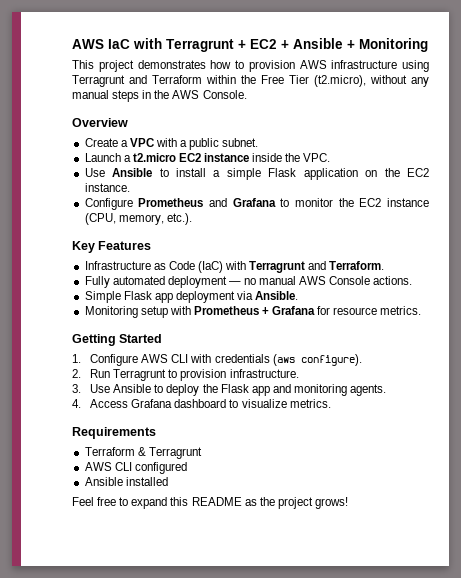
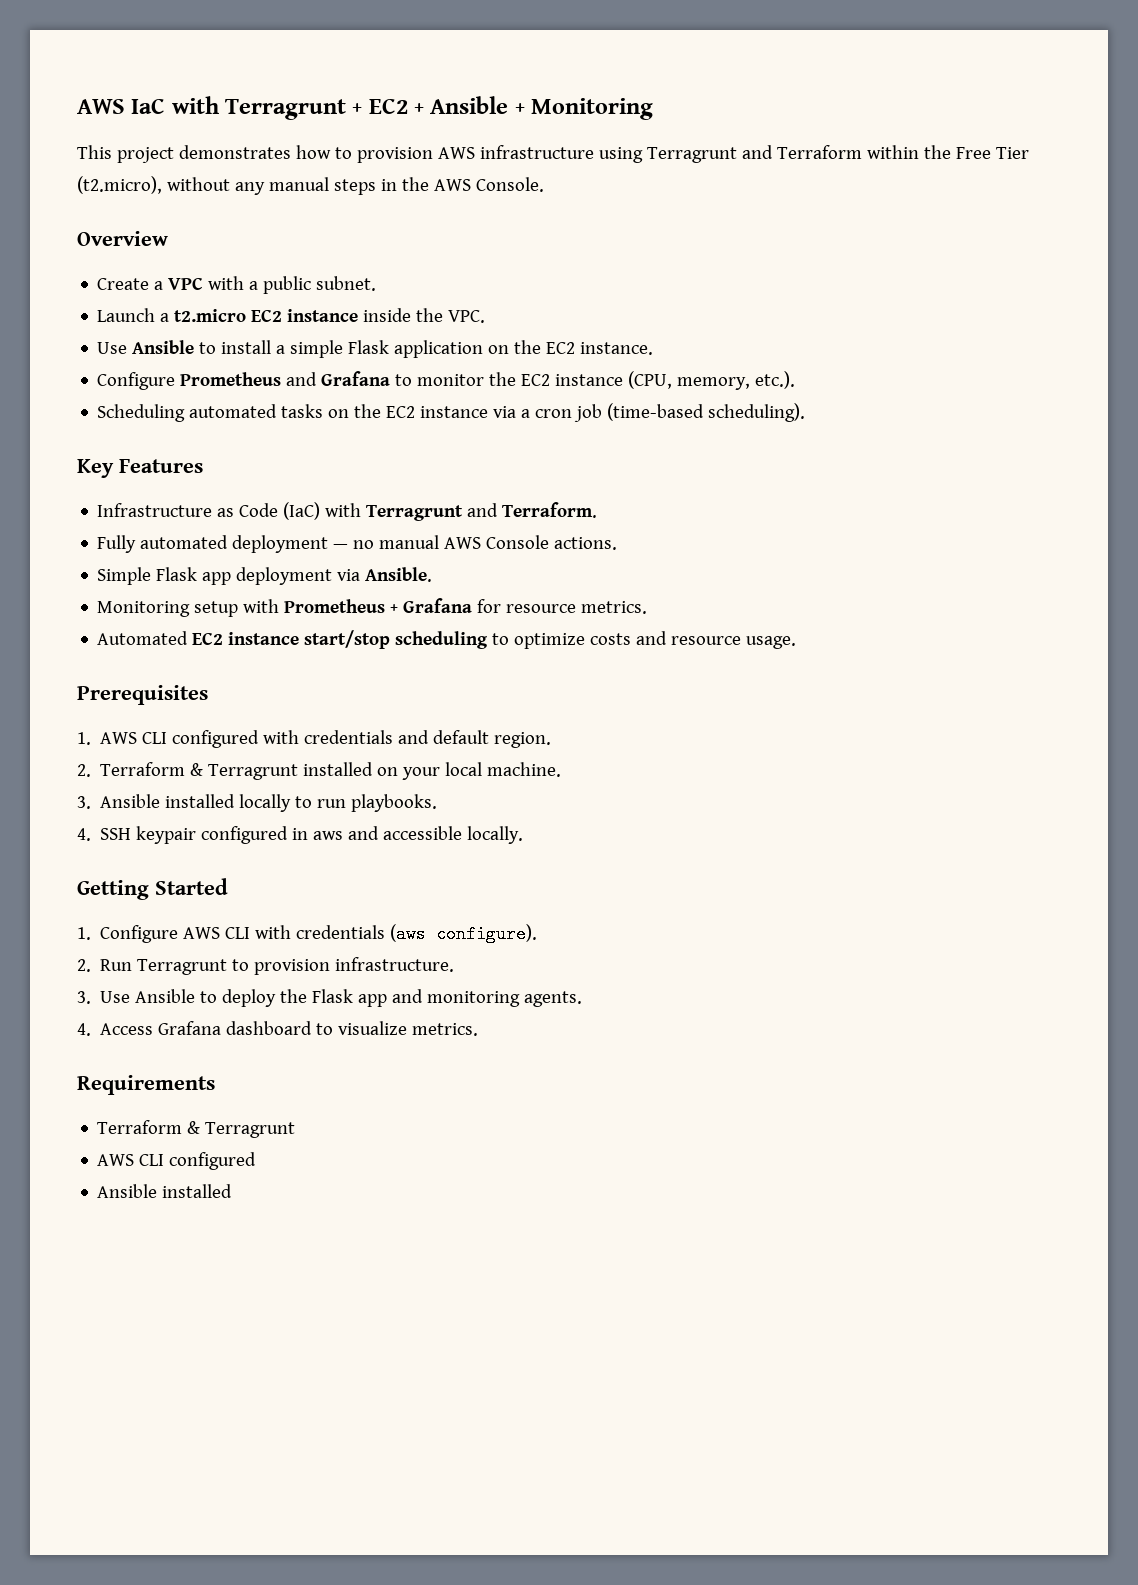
+ Scheduling automated tasks on the EC2 instance via a cron job (time-based scheduling).
+ Automated EC2 instance start/stop scheduling to optimize costs and resource usage.
+ Prerequisites
+ 1. AWS CLI configured with credentials and default region.
+ 2. Terraform & Terragrunt installed on your local machine.
+ 3. Ansible installed locally to run playbooks.
+ 4. SSH keypair configured in aws and accessible locally.
- Feel free to expand this README as the project grows!

